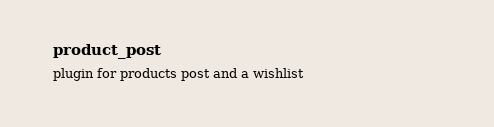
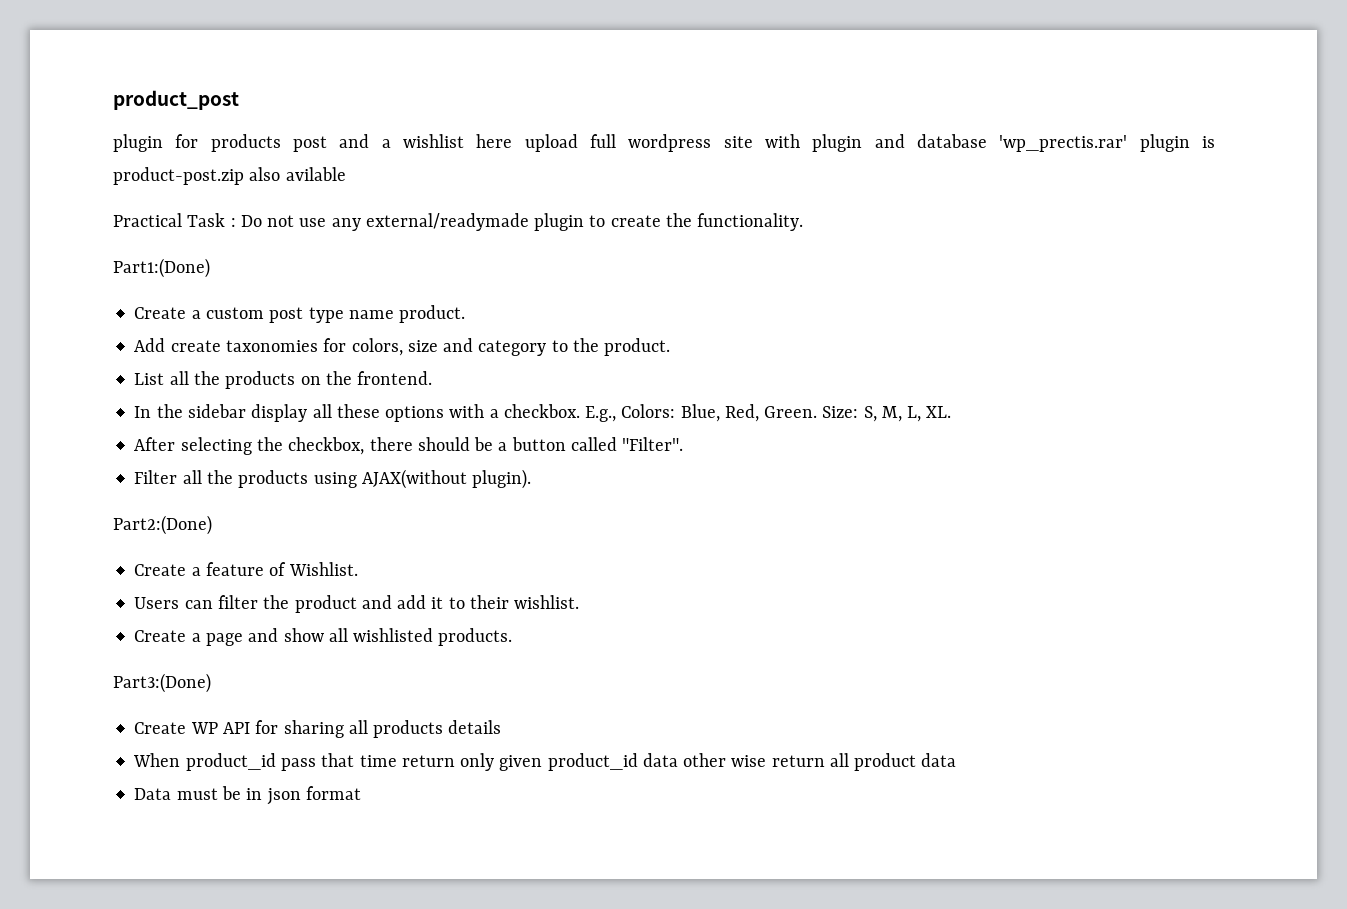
- plugin for products post and a wishlist
+ plugin for products post and a wishlist here upload full wordpress site with plugin and database 'wp_prectis.rar' plugin is product-post.zip also avilable
+ Practical Task : Do not use any external/readymade plugin to create the functionality.
+ Part1:(Done)
+ Create a custom post type name product.
+ Add create taxonomies for colors, size and category to the product.
+ List all the products on the frontend.
+ In the sidebar display all these options with a checkbox. E.g., Colors: Blue, Red, Green. Size: S, M, L, XL.
+ After selecting the checkbox, there should be a button called "Filter".
+ Filter all the products using AJAX(without plugin).
+ Part2:(Done)
+ Create a feature of Wishlist.
+ Users can filter the product and add it to their wishlist.
+ Create a page and show all wishlisted products.
+ Part3:(Done)
+ Create WP API for sharing all products details
+ When product_id pass that time return only given product_id data other wise return all product data
+ Data must be in json format

